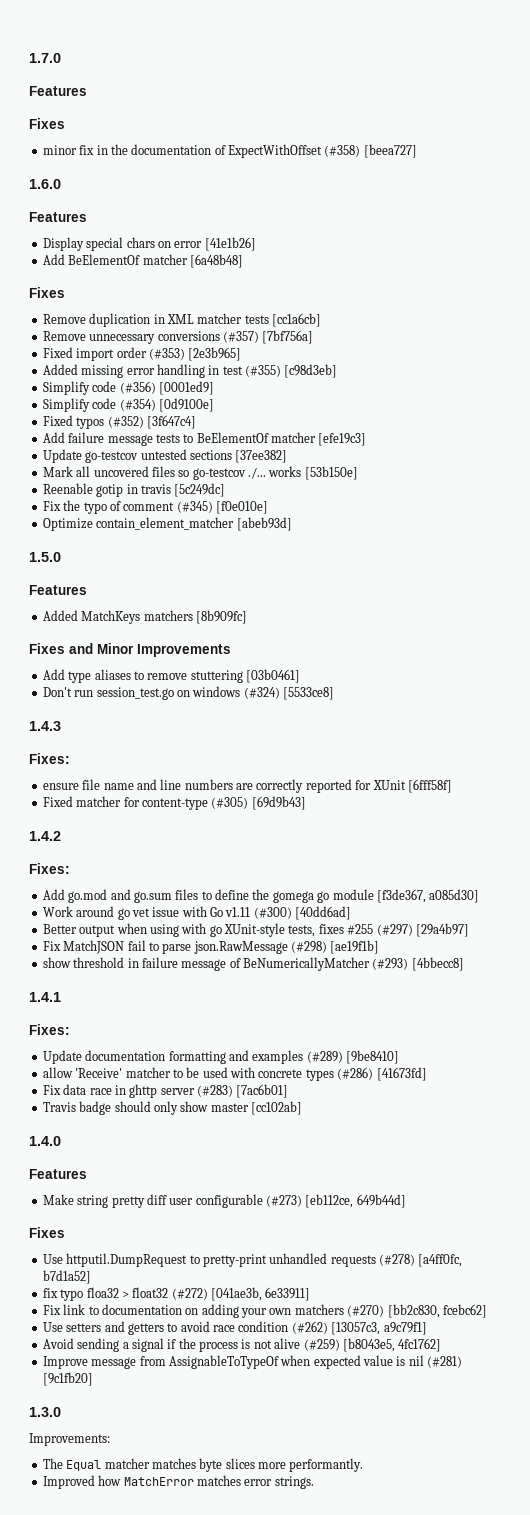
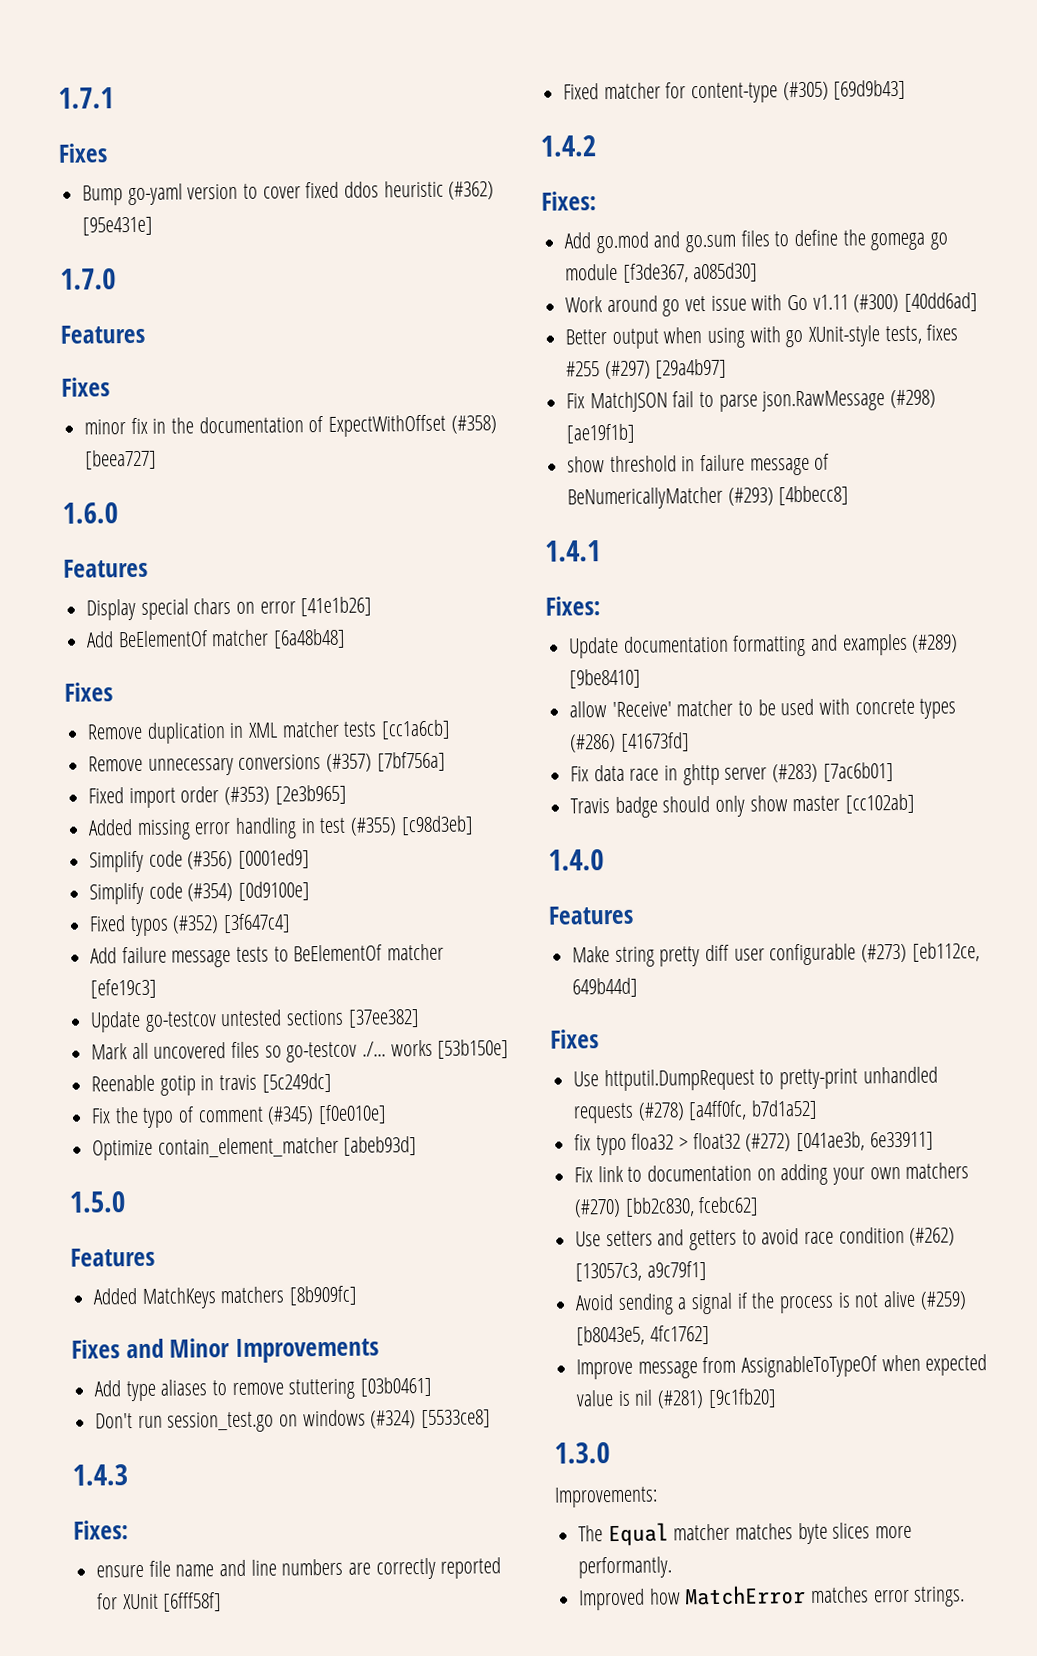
+ 1.7.1
+ Fixes
+ Bump go-yaml version to cover fixed ddos heuristic (#362) [95e431e]

